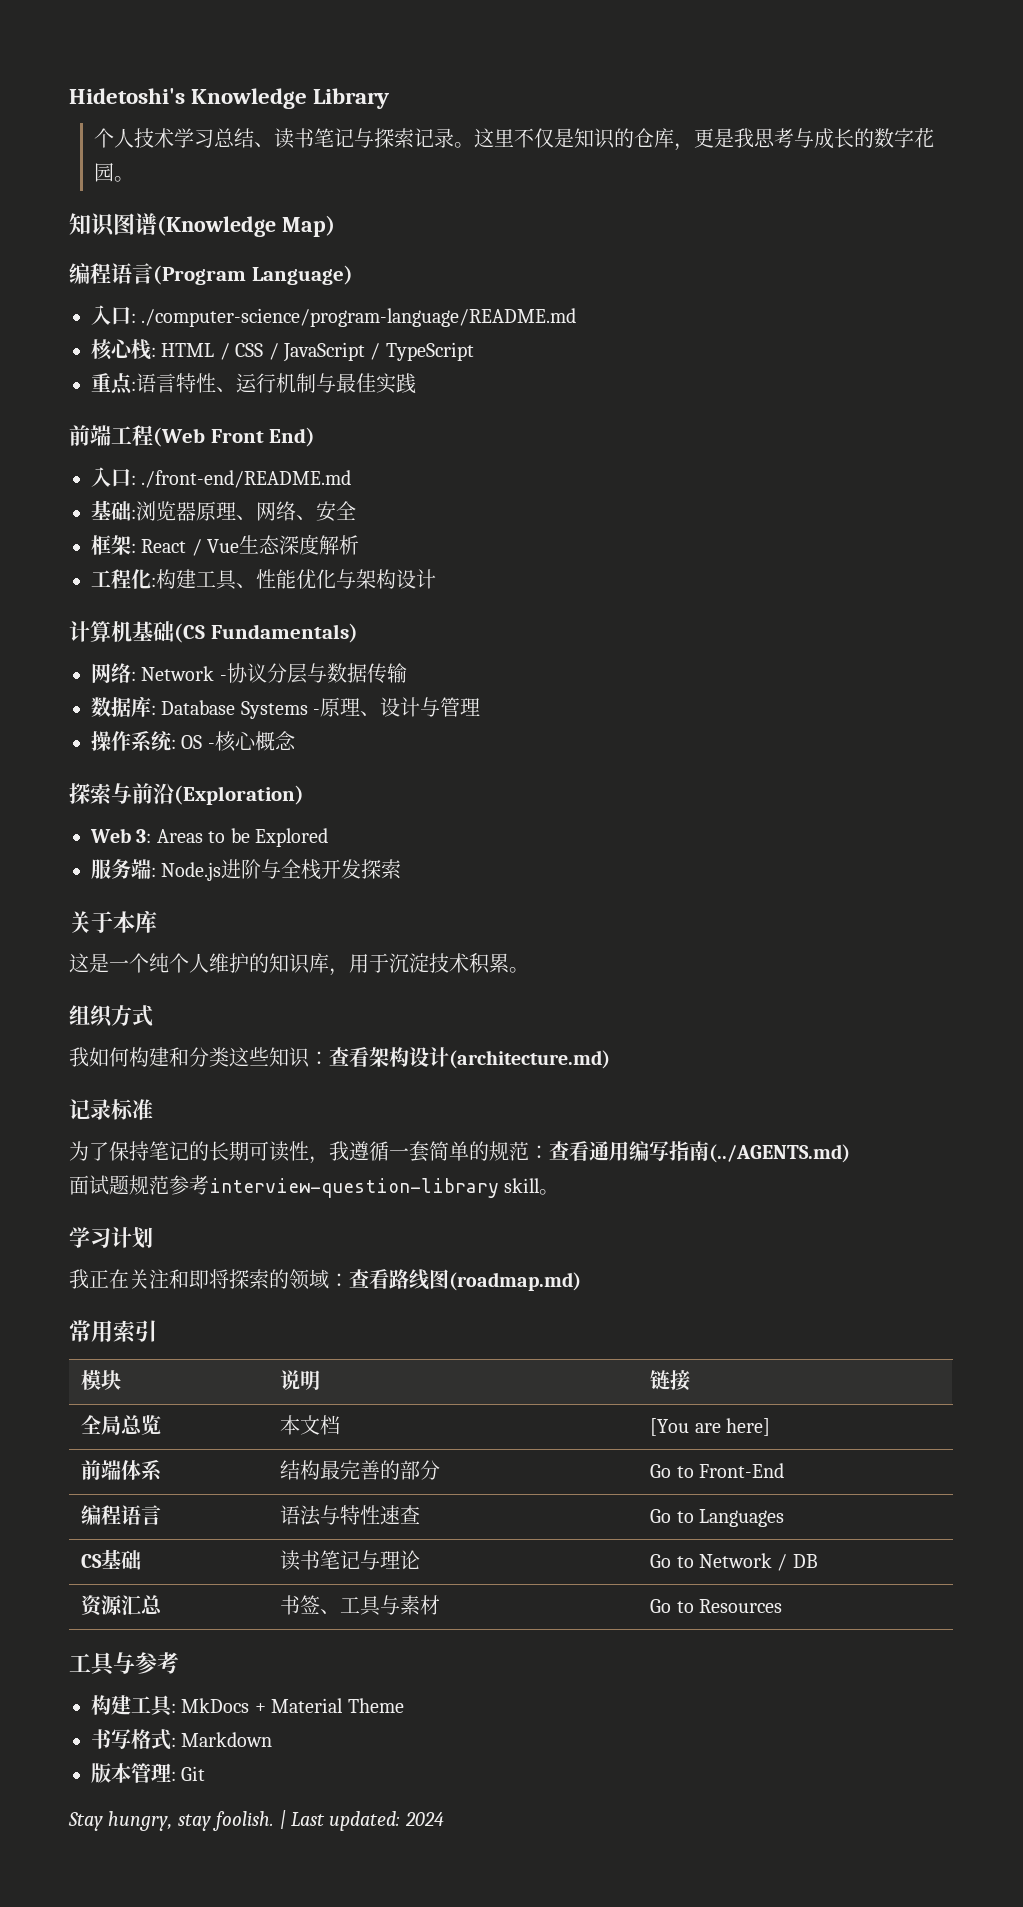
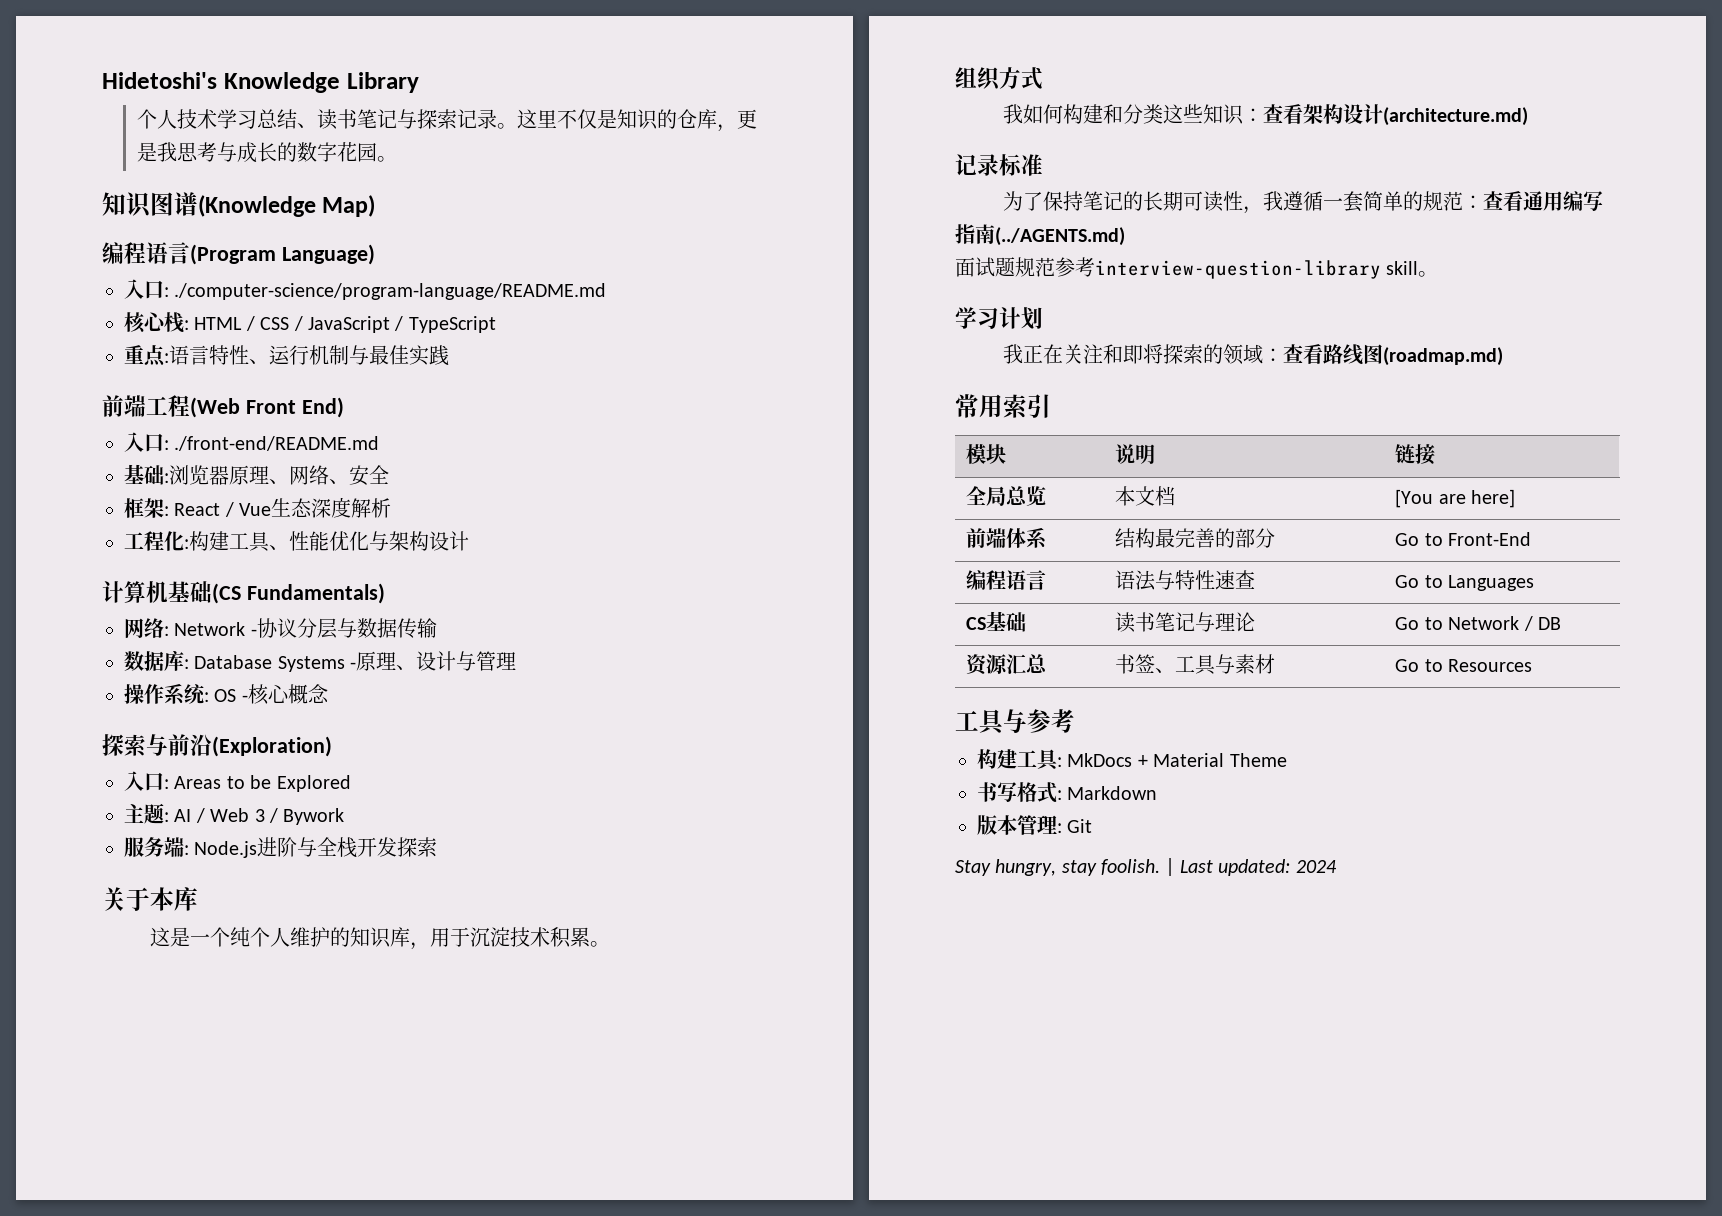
- Web 3: Areas to be Explored
+ 入口: Areas to be Explored
+ 主题: AI / Web 3 / Bywork

